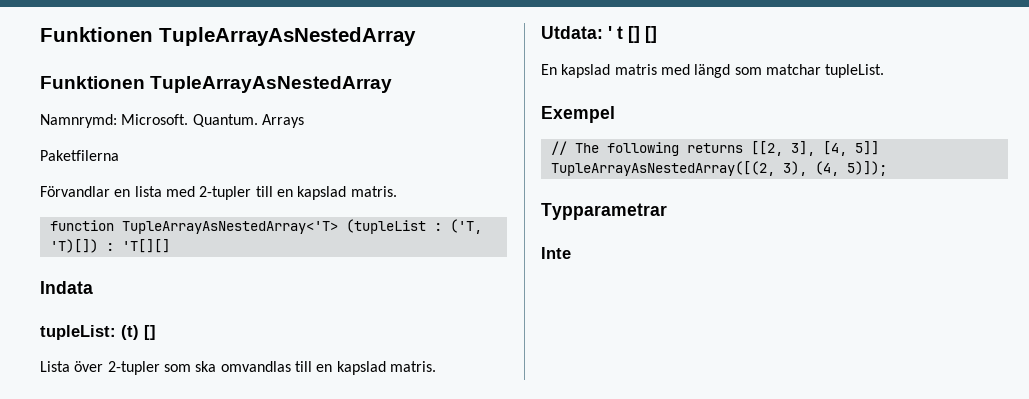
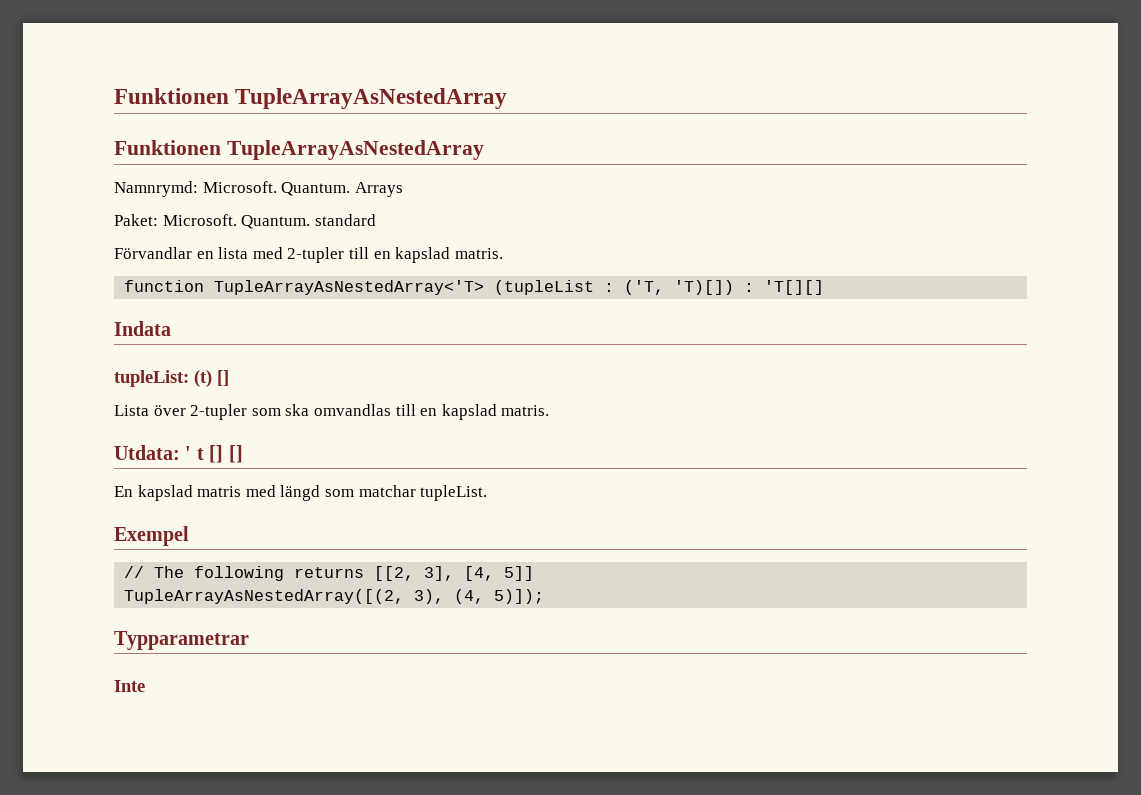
- Paketfilerna
+ Paket: Microsoft. Quantum. standard

